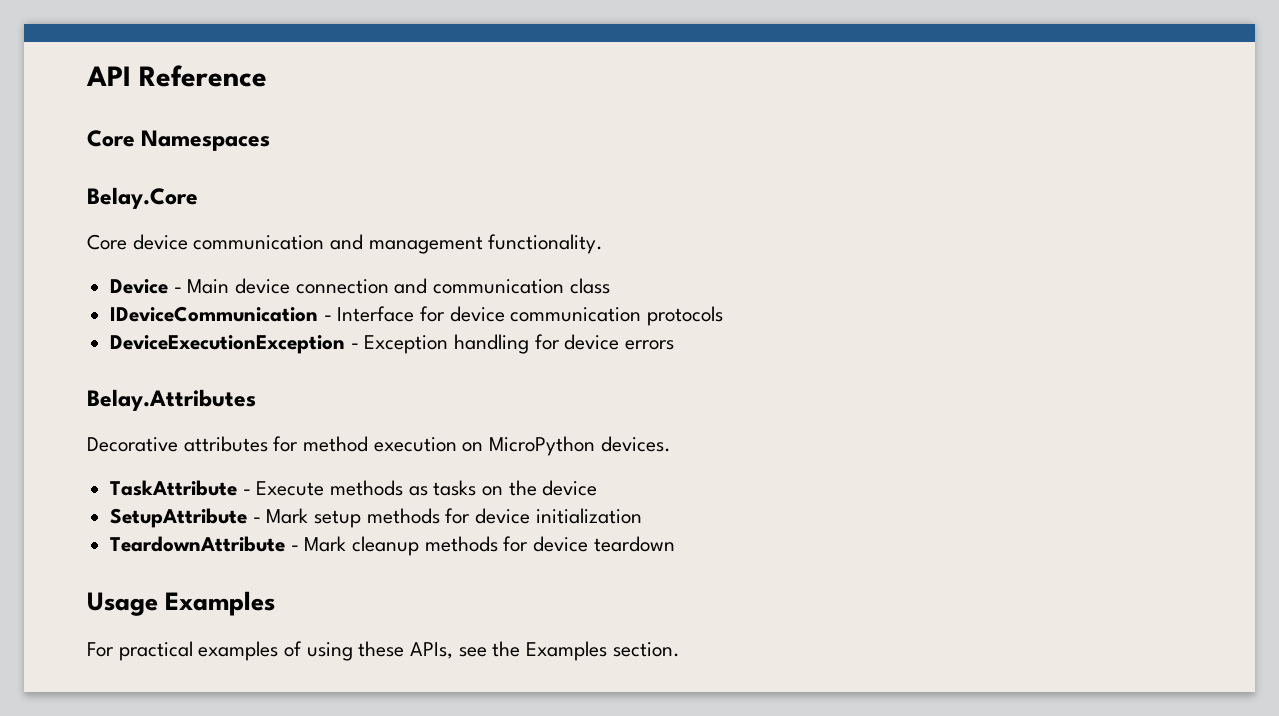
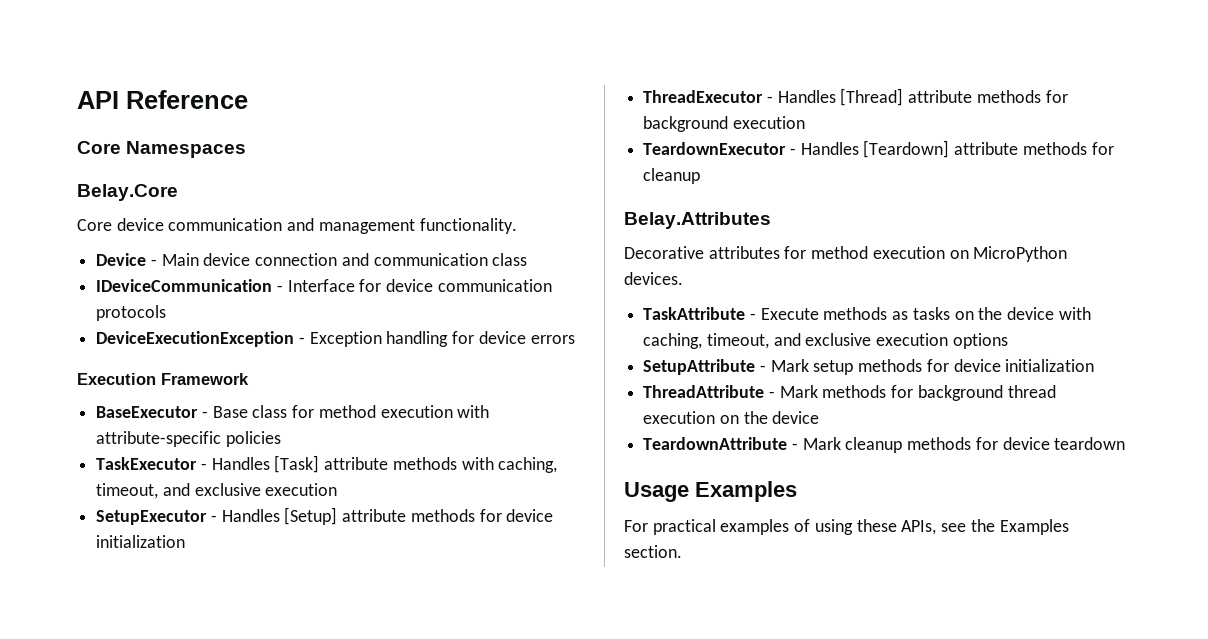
+ Execution Framework
+ BaseExecutor - Base class for method execution with attribute-specific policies
+ TaskExecutor - Handles [Task] attribute methods with caching, timeout, and exclusive execution
+ SetupExecutor - Handles [Setup] attribute methods for device initialization
+ ThreadExecutor - Handles [Thread] attribute methods for background execution
+ TeardownExecutor - Handles [Teardown] attribute methods for cleanup
- TaskAttribute - Execute methods as tasks on the device
+ TaskAttribute - Execute methods as tasks on the device with caching, timeout, and exclusive execution options
+ ThreadAttribute - Mark methods for background thread execution on the device

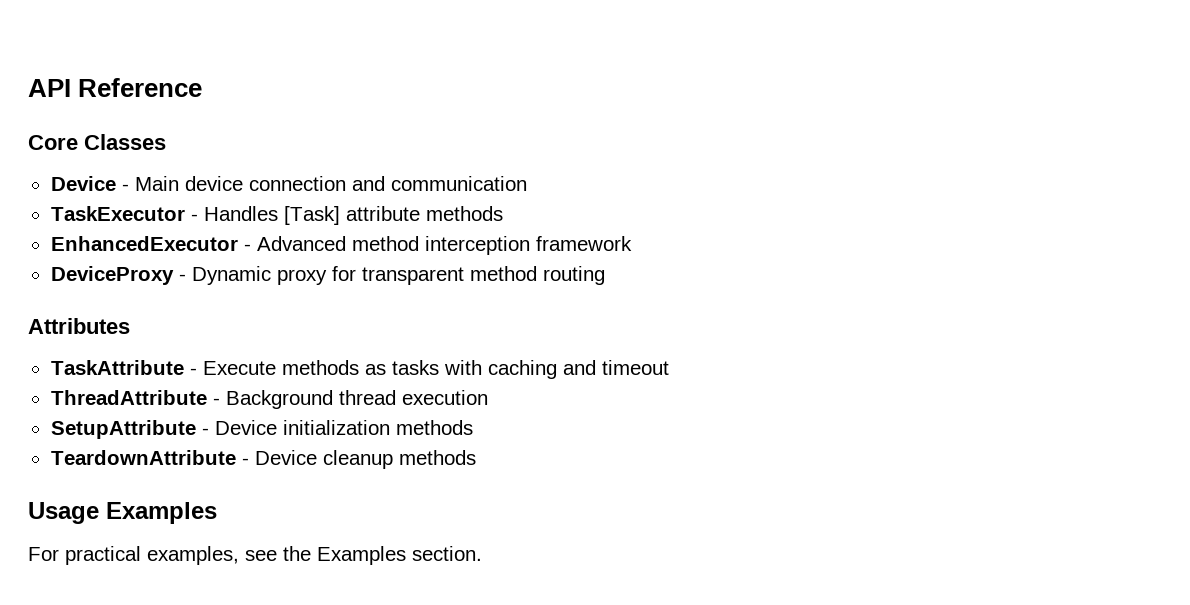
- Core Namespaces
- Belay.Core
- Core device communication and management functionality.
+ Core Classes
- Device - Main device connection and communication class
- IDeviceCommunication - Interface for device communication protocols
- DeviceExecutionException - Exception handling for device errors
- Execution Framework
- BaseExecutor - Base class for method execution with attribute-specific policies
+ Device - Main device connection and communication
- TaskExecutor - Handles [Task] attribute methods with caching, timeout, and exclusive execution
- SetupExecutor - Handles [Setup] attribute methods for device initialization
- ThreadExecutor - Handles [Thread] attribute methods for background execution
- TeardownExecutor - Handles [Teardown] attribute methods for cleanup
- Belay.Attributes
- Decorative attributes for method execution on MicroPython devices.
+ TaskExecutor - Handles [Task] attribute methods
+ EnhancedExecutor - Advanced method interception framework
+ DeviceProxy - Dynamic proxy for transparent method routing
+ Attributes
- TaskAttribute - Execute methods as tasks on the device with caching, timeout, and exclusive execution options
+ TaskAttribute - Execute methods as tasks with caching and timeout
+ ThreadAttribute - Background thread execution
- SetupAttribute - Mark setup methods for device initialization
- ThreadAttribute - Mark methods for background thread execution on the device
+ SetupAttribute - Device initialization methods
- TeardownAttribute - Mark cleanup methods for device teardown
+ TeardownAttribute - Device cleanup methods
- For practical examples of using these APIs, see the Examples section.
+ For practical examples, see the Examples section.

